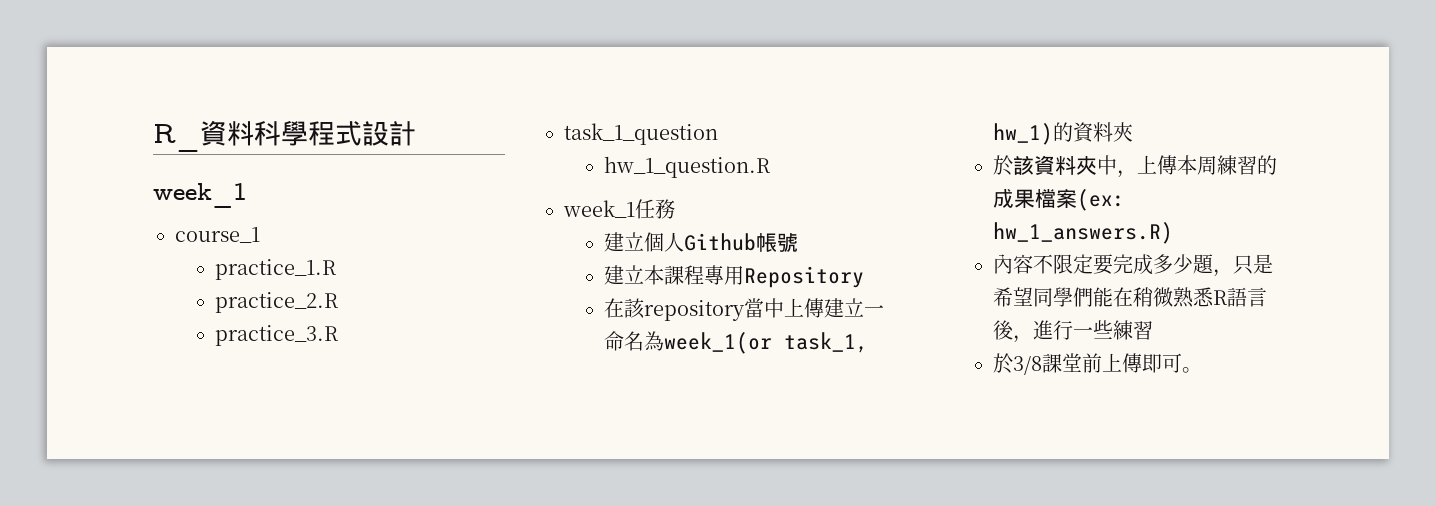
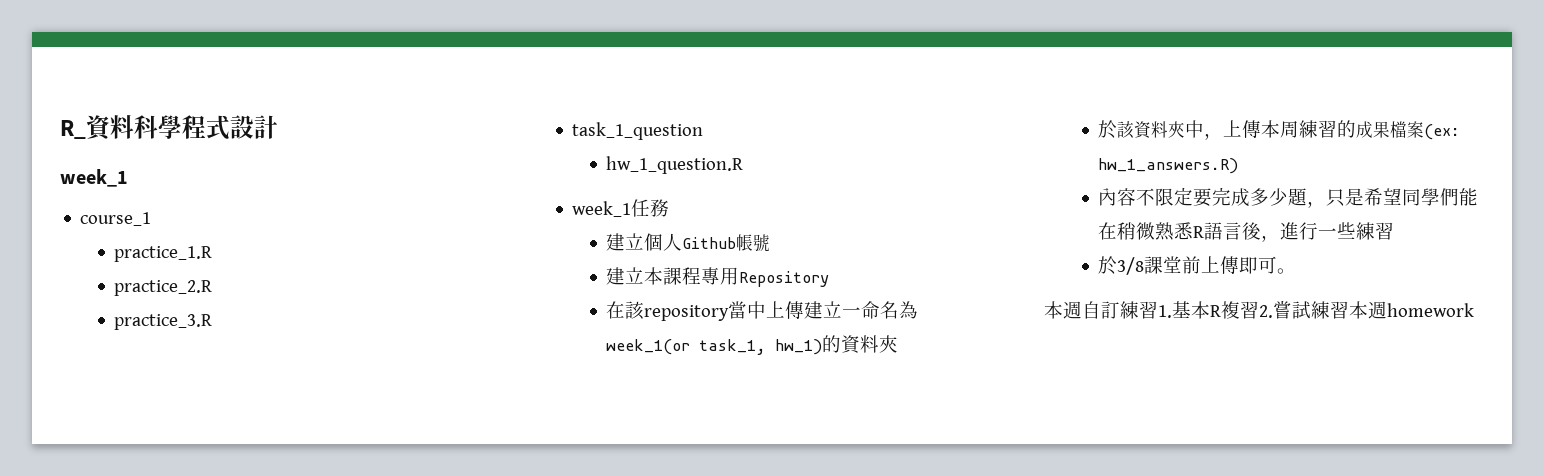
+ 本週自訂練習1.基本R複習2.嘗試練習本週homework

